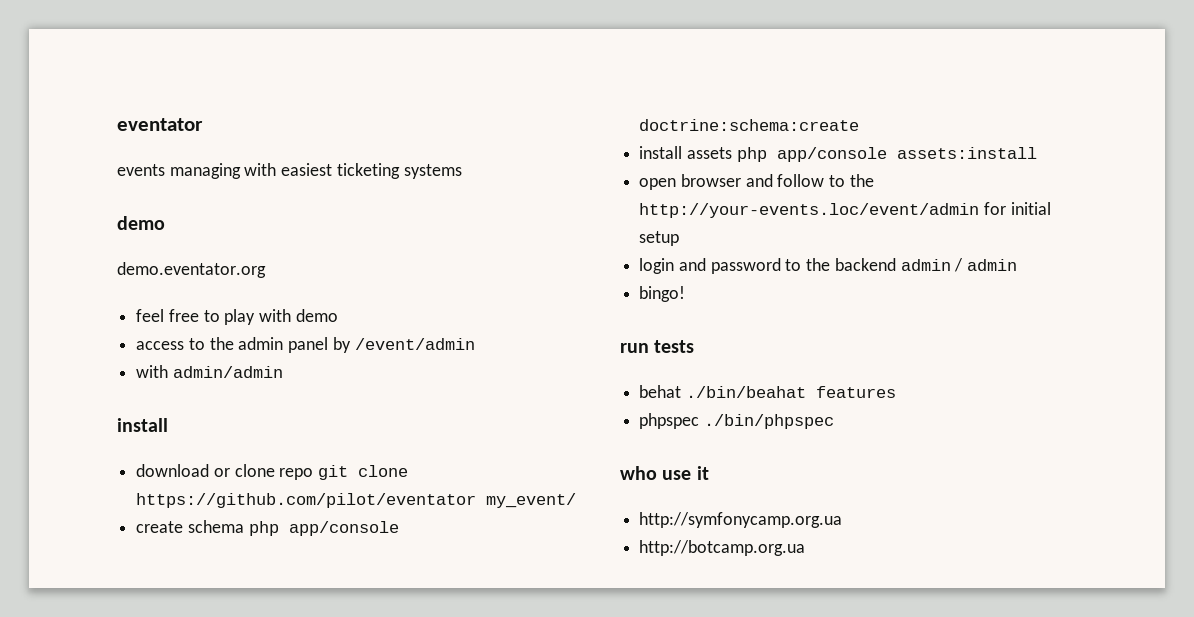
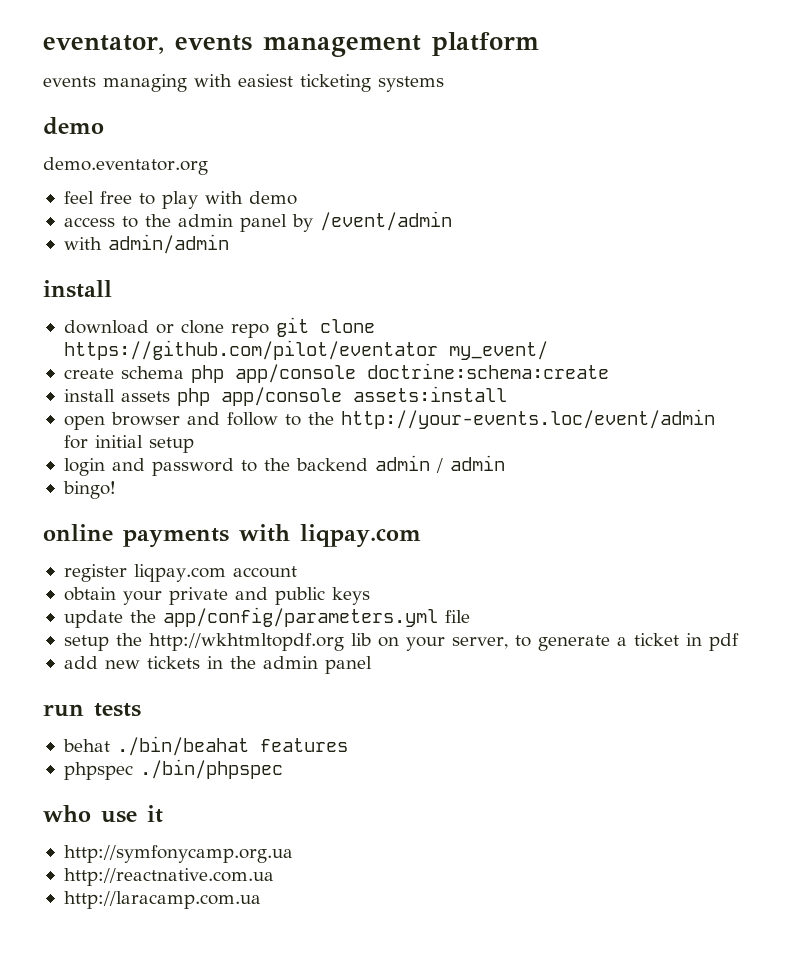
- eventator
+ eventator, events management platform
+ online payments with liqpay.com
+ register liqpay.com account
+ obtain your private and public keys
+ update the app/config/parameters.yml file
+ setup the http://wkhtmltopdf.org lib on your server, to generate a ticket in pdf
+ add new tickets in the admin panel
- http://botcamp.org.ua
+ http://reactnative.com.ua
+ http://laracamp.com.ua

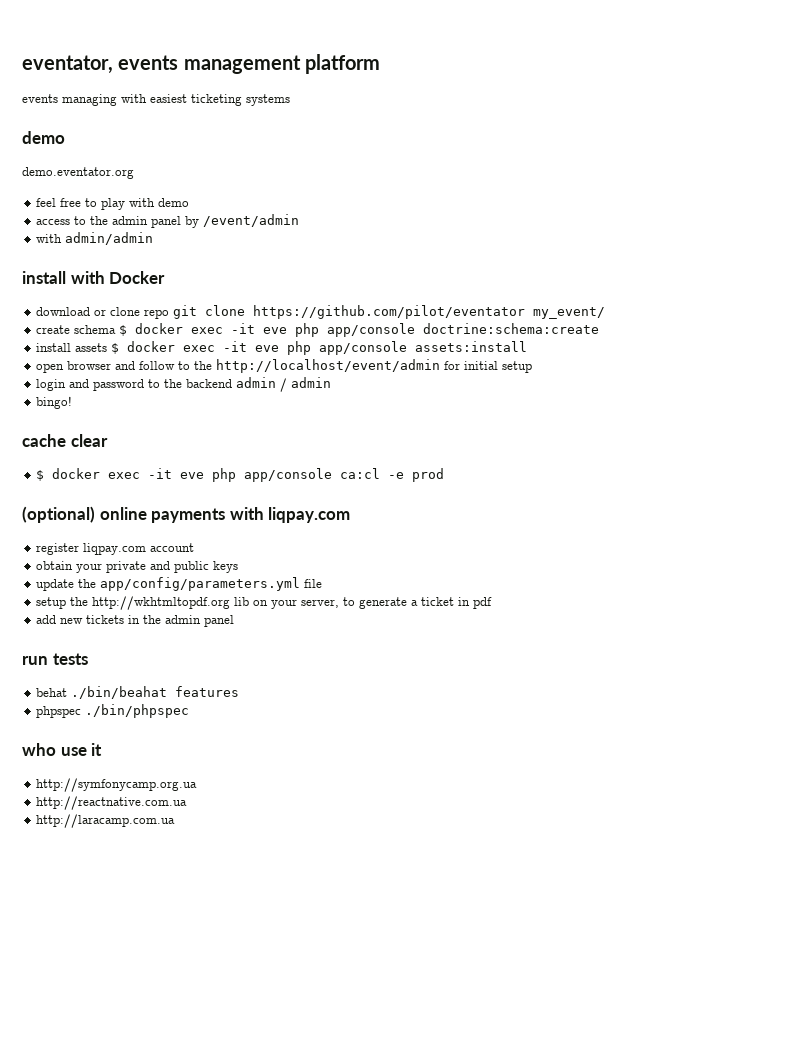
  with admin/admin
- install
+ install with Docker
- create schema php app/console doctrine:schema:create
+ create schema $ docker exec -it eve php app/console doctrine:schema:create
- install assets php app/console assets:install
+ install assets $ docker exec -it eve php app/console assets:install
- open browser and follow to the http://your-events.loc/event/admin for initial setup
+ open browser and follow to the http://localhost/event/admin for initial setup
- online payments with liqpay.com
+ cache clear
+ $ docker exec -it eve php app/console ca:cl -e prod
+ (optional) online payments with liqpay.com

